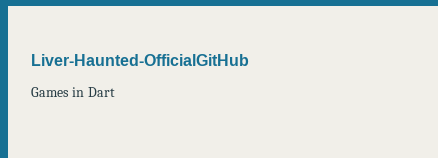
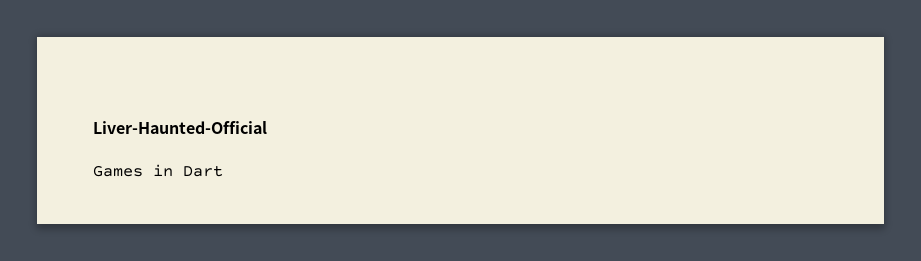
- Liver-Haunted-OfficialGitHub
+ Liver-Haunted-Official

